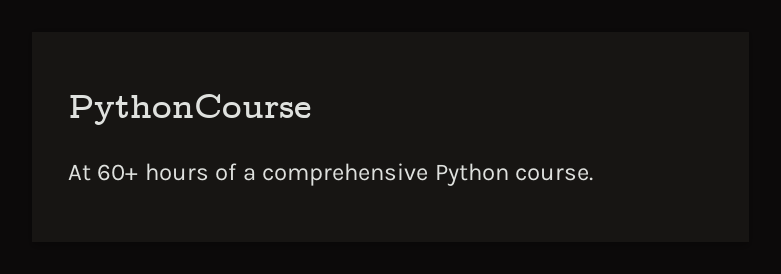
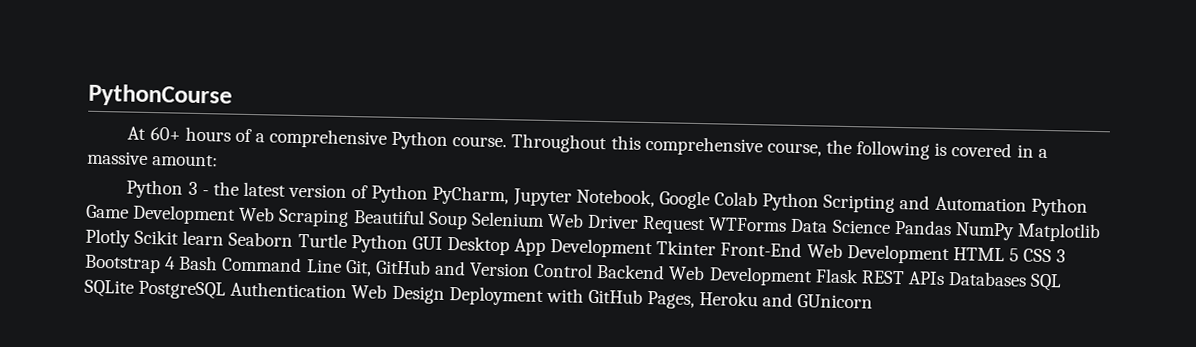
+ Throughout this comprehensive course, the following is covered in a massive amount:
+ Python 3 - the latest version of Python PyCharm, Jupyter Notebook, Google Colab Python Scripting and Automation Python Game Development Web Scraping Beautiful Soup Selenium Web Driver Request WTForms Data Science Pandas NumPy Matplotlib Plotly Scikit learn Seaborn Turtle Python GUI Desktop App Development Tkinter Front-End Web Development HTML 5 CSS 3 Bootstrap 4 Bash Command Line Git, GitHub and Version Control Backend Web Development Flask REST APIs Databases SQL SQLite PostgreSQL Authentication Web Design Deployment with GitHub Pages, Heroku and GUnicorn

